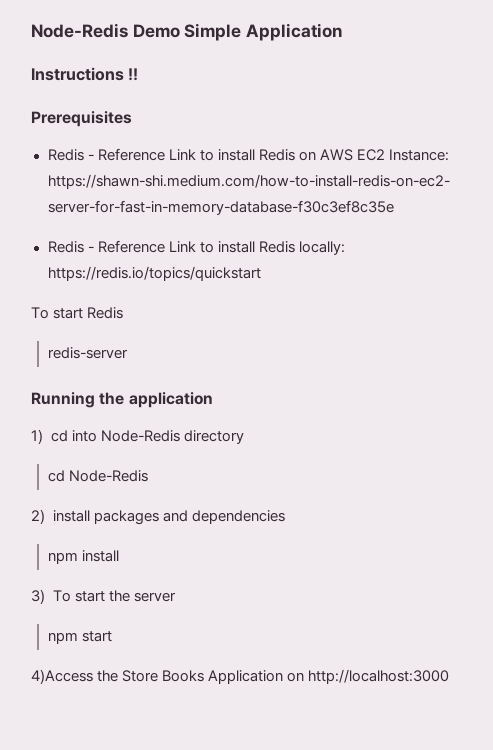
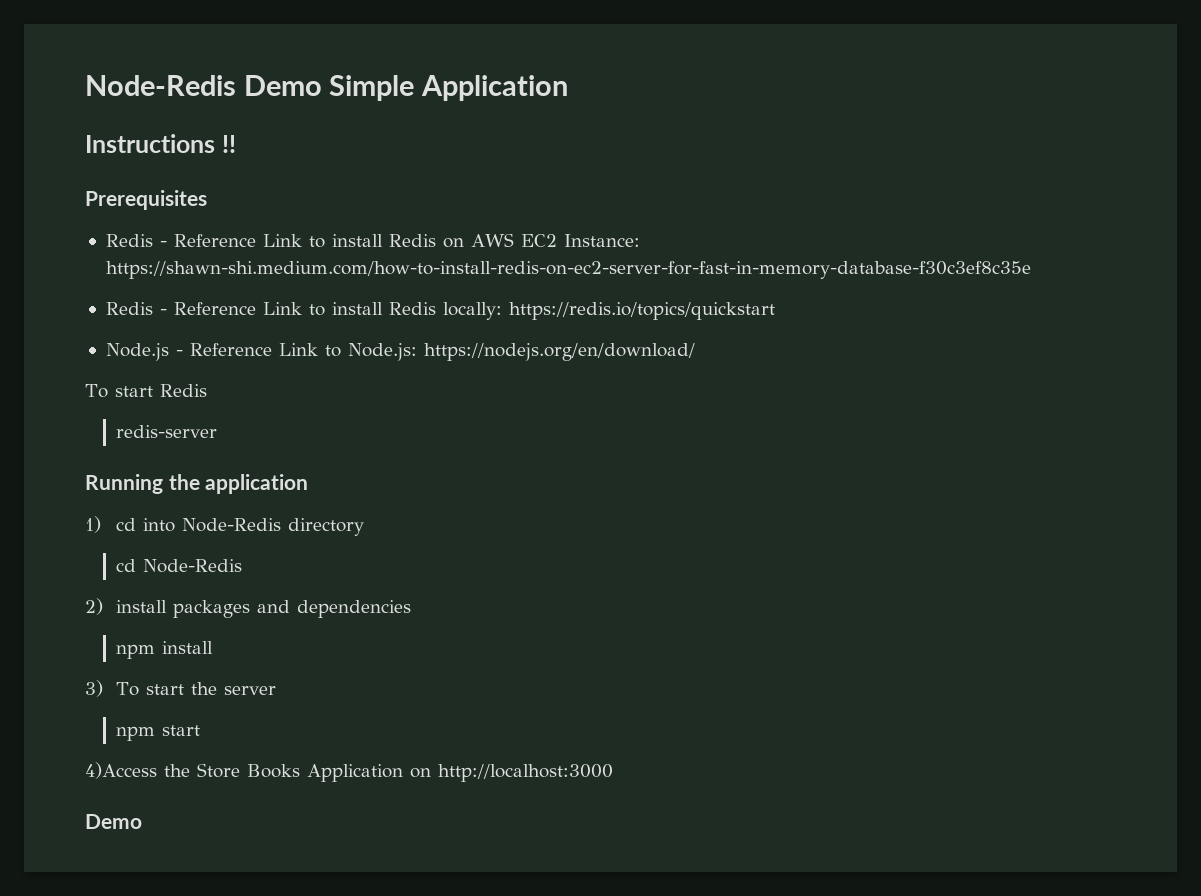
+ Node.js - Reference Link to Node.js: https://nodejs.org/en/download/
  4)Access the Store Books Application on http://localhost:3000
+ Demo

